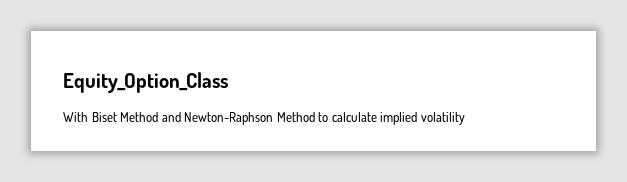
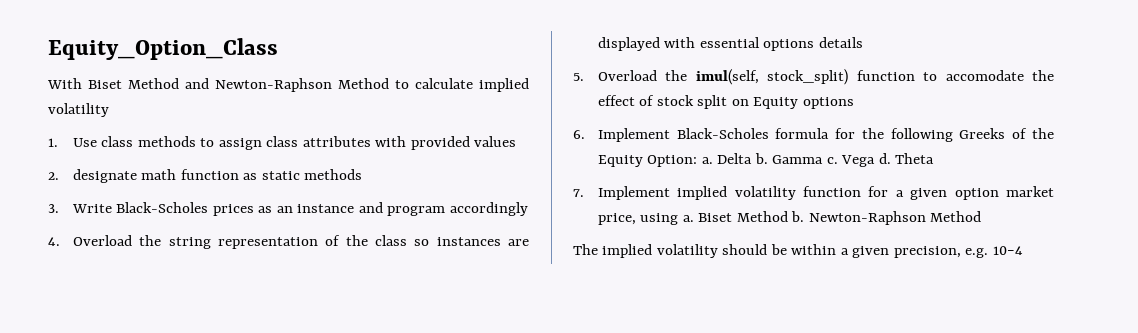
+ 1. Use class methods to assign class attributes with provided values
+ 2. designate math function as static methods
+ 3. Write Black-Scholes prices as an instance and program accordingly
+ 4. Overload the string representation of the class so instances are displayed with essential options details
+ 5. Overload the imul(self, stock_split) function to accomodate the effect of stock split on Equity options
+ 6. Implement Black-Scholes formula for the following Greeks of the Equity Option: a. Delta b. Gamma c. Vega d. Theta
+ 7. Implement implied volatility function for a given option market price, using a. Biset Method b. Newton-Raphson Method
+ The implied volatility should be within a given precision, e.g. 10−4

